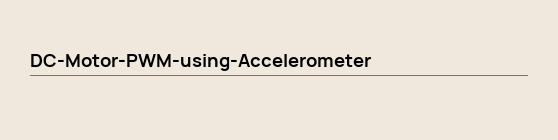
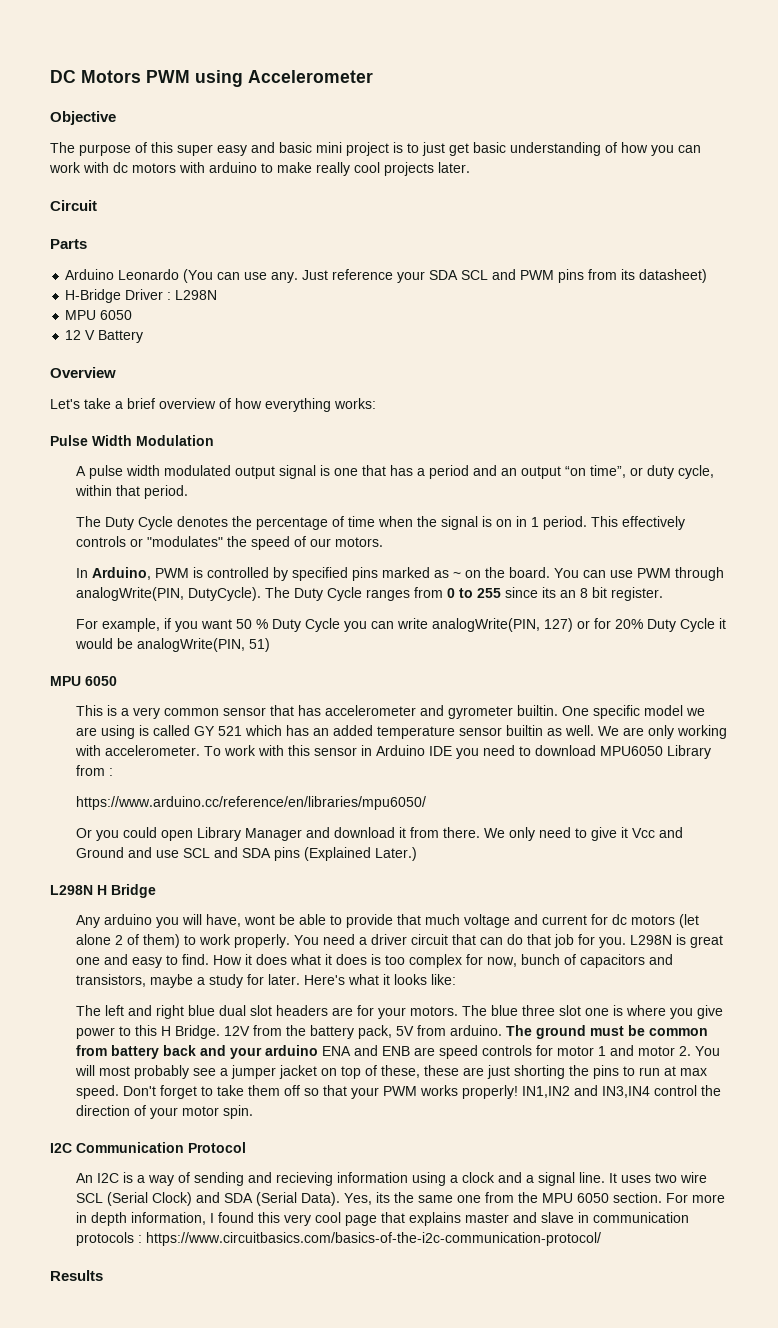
- DC-Motor-PWM-using-Accelerometer
+ DC Motors PWM using Accelerometer
+ Objective
+ The purpose of this super easy and basic mini project is to just get basic understanding of how you can work with dc motors with arduino to make really cool projects later.
+ Circuit
+ Parts
+ Arduino Leonardo (You can use any. Just reference your SDA SCL and PWM pins from its datasheet)
+ H-Bridge Driver : L298N
+ MPU 6050
+ 12 V Battery
+ Overview
+ Let's take a brief overview of how everything works:
+ Pulse Width Modulation
+ A pulse width modulated output signal is one that has a period and an output “on time”, or duty cycle, within that period.
+ The Duty Cycle denotes the percentage of time when the signal is on in 1 period. This effectively controls or "modulates" the speed of our motors.
+ In Arduino, PWM is controlled by specified pins marked as ~ on the board. You can use PWM through analogWrite(PIN, DutyCycle). The Duty Cycle ranges from 0 to 255 since its an 8 bit register.
+ For example, if you want 50 % Duty Cycle you can write analogWrite(PIN, 127) or for 20% Duty Cycle it would be analogWrite(PIN, 51)
+ MPU 6050
+ This is a very common sensor that has accelerometer and gyrometer builtin. One specific model we are using is called GY 521 which has an added temperature sensor builtin as well. We are only working with accelerometer. To work with this sensor in Arduino IDE you need to download MPU6050 Library from :
+ https://www.arduino.cc/reference/en/libraries/mpu6050/
+ Or you could open Library Manager and download it from there. We only need to give it Vcc and Ground and use SCL and SDA pins (Explained Later.)
+ L298N H Bridge
+ Any arduino you will have, wont be able to provide that much voltage and current for dc motors (let alone 2 of them) to work properly. You need a driver circuit that can do that job for you. L298N is great one and easy to find. How it does what it does is too complex for now, bunch of capacitors and transistors, maybe a study for later. Here's what it looks like:
+ The left and right blue dual slot headers are for your motors. The blue three slot one is where you give power to this H Bridge. 12V from the battery pack, 5V from arduino. The ground must be common from battery back and your arduino ENA and ENB are speed controls for motor 1 and motor 2. You will most probably see a jumper jacket on top of these, these are just shorting the pins to run at max speed. Don't forget to take them off so that your PWM works properly! IN1,IN2 and IN3,IN4 control the direction of your motor spin.
+ I2C Communication Protocol
+ An I2C is a way of sending and recieving information using a clock and a signal line. It uses two wire SCL (Serial Clock) and SDA (Serial Data). Yes, its the same one from the MPU 6050 section. For more in depth information, I found this very cool page that explains master and slave in communication protocols : https://www.circuitbasics.com/basics-of-the-i2c-communication-protocol/
+ Results

